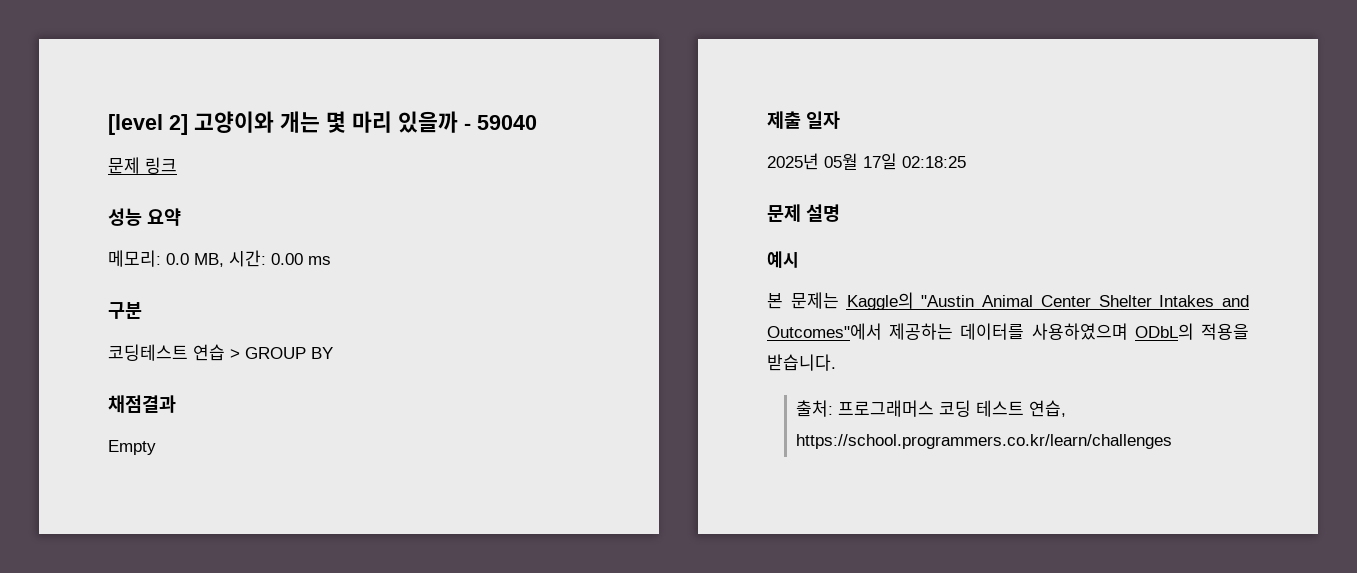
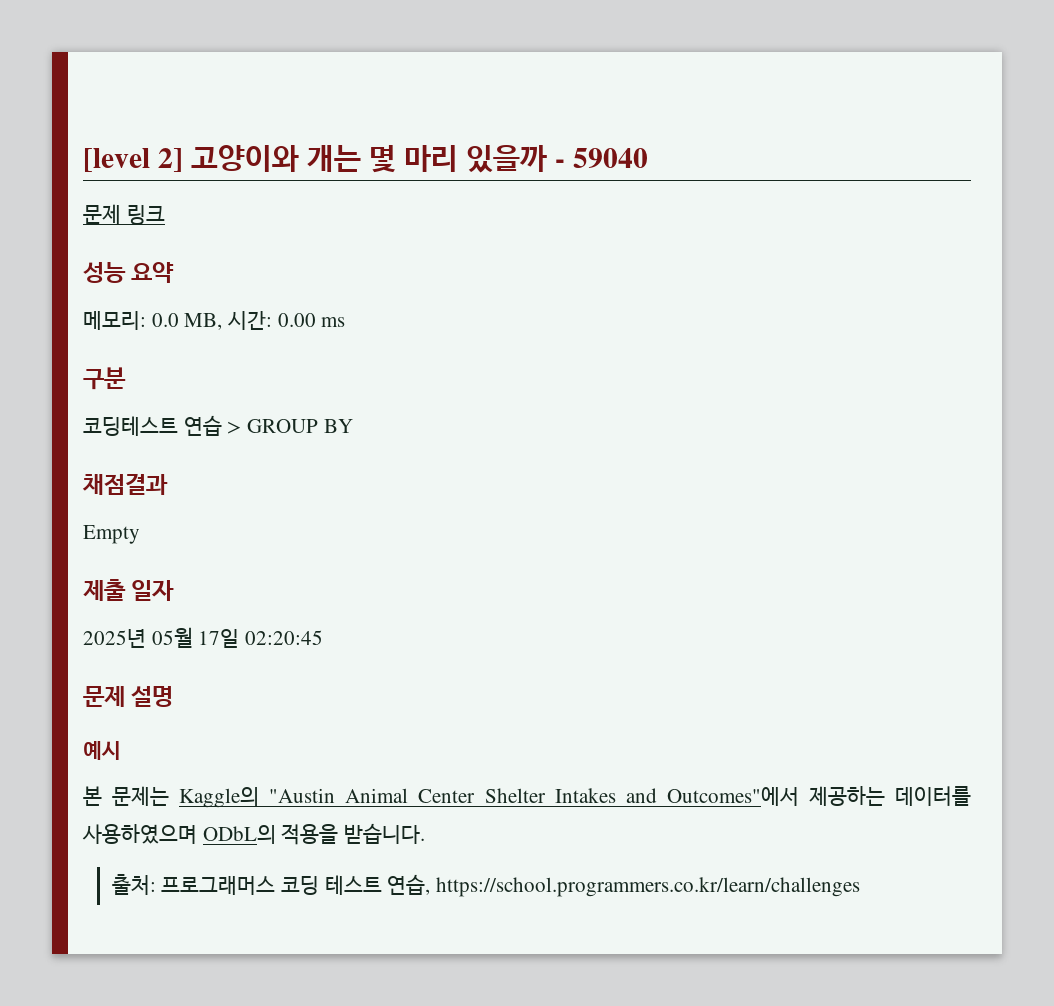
- 2025년 05월 17일 02:18:25
+ 2025년 05월 17일 02:20:45

